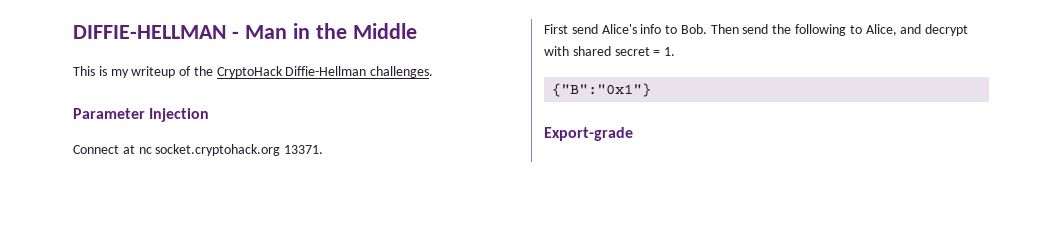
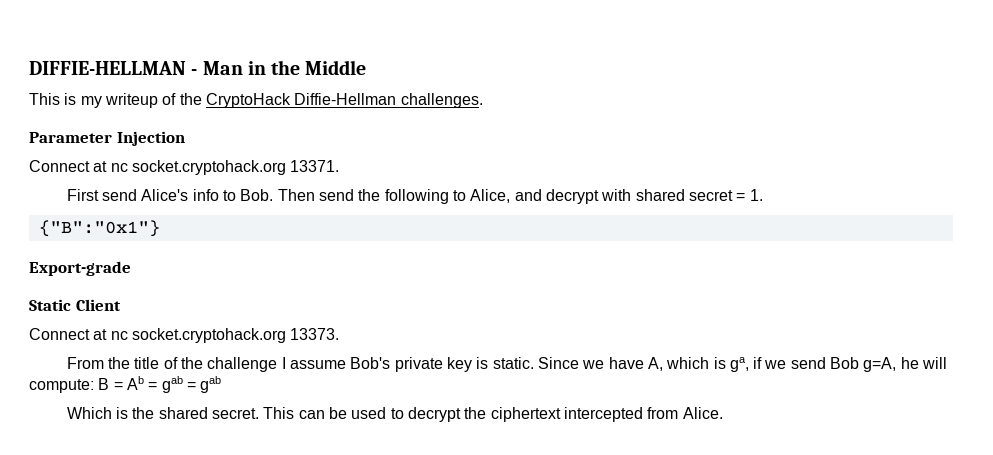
+ Static Client
+ Connect at nc socket.cryptohack.org 13373.
+ From the title of the challenge I assume Bob's private key is static. Since we have A, which is ga, if we send Bob g=A, he will compute: B = Ab = gab = gab
+ Which is the shared secret. This can be used to decrypt the ciphertext intercepted from Alice.

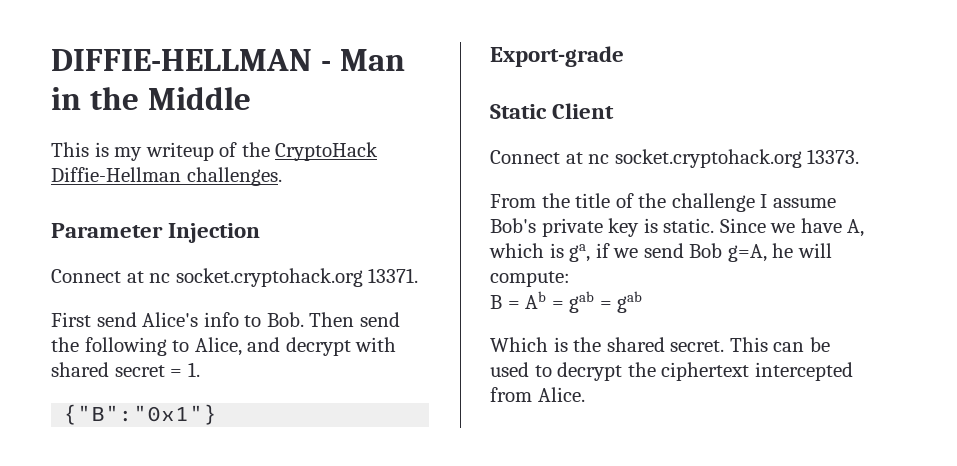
- Since we have A, which is ga, if we send Bob g=A, he will compute: B = Ab = gab = gab
+ Since we have A, which is ga, if we send Bob g=A, he will compute:
+ B = Ab = gab = gab

